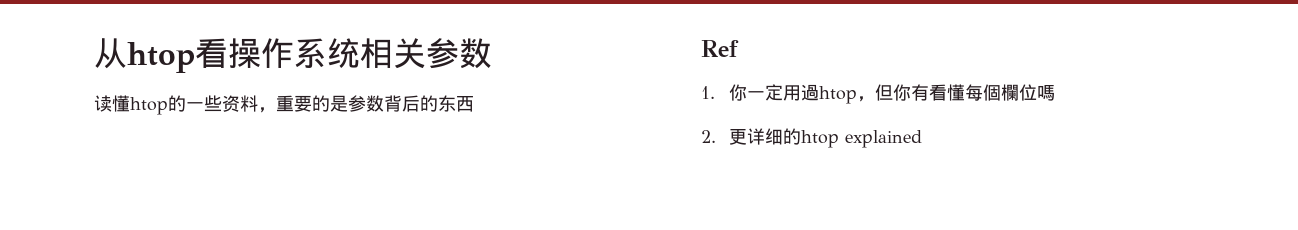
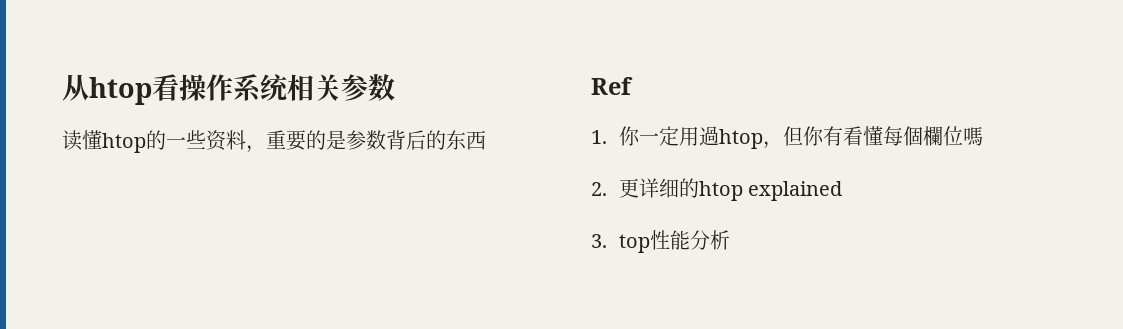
+ 3. top性能分析

